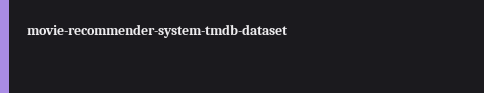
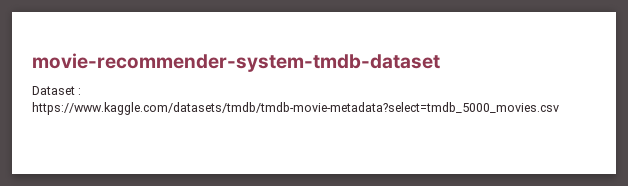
+ Dataset : https://www.kaggle.com/datasets/tmdb/tmdb-movie-metadata?select=tmdb_5000_movies.csv

